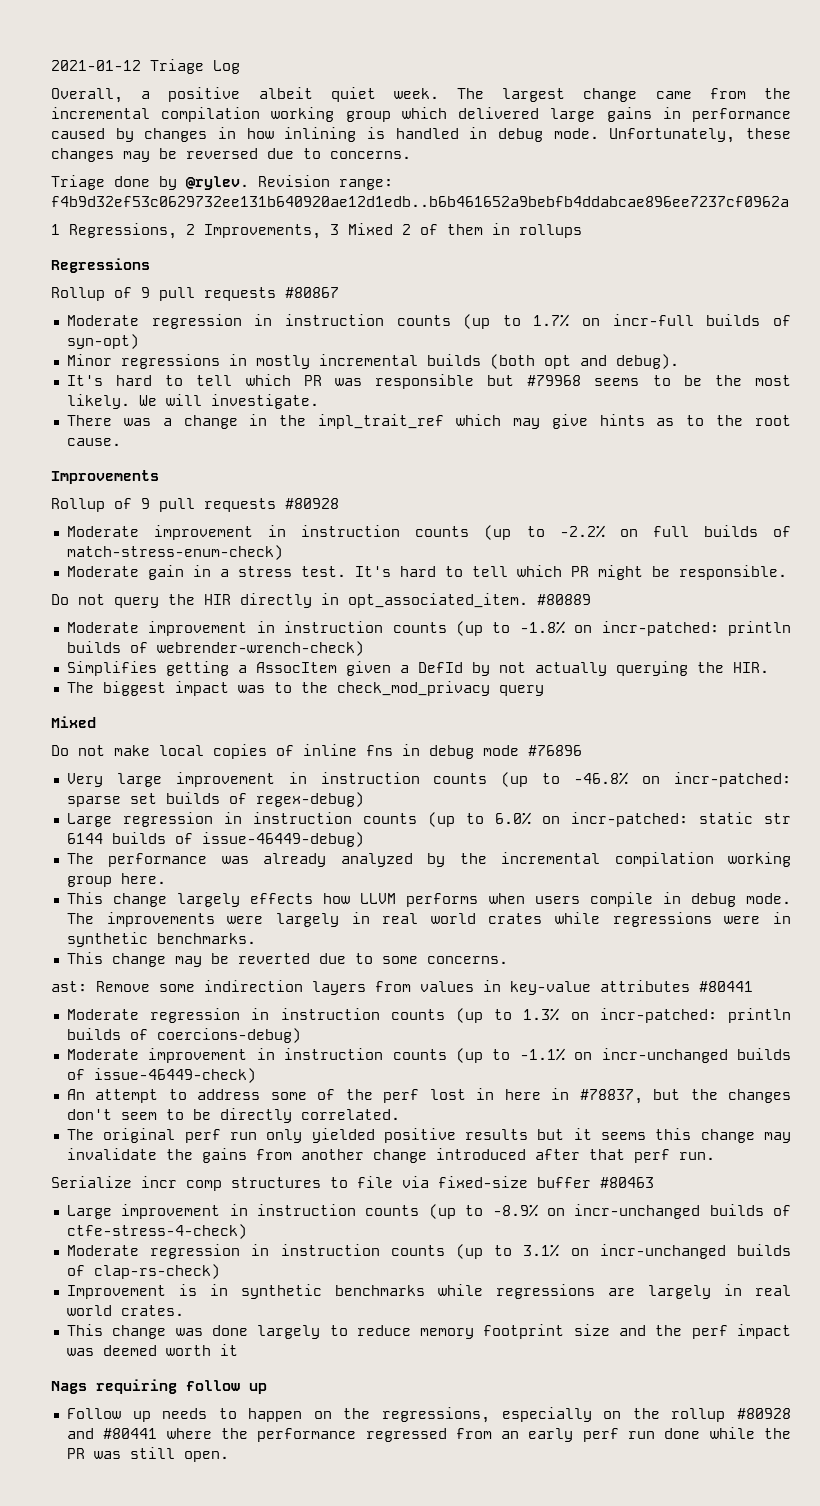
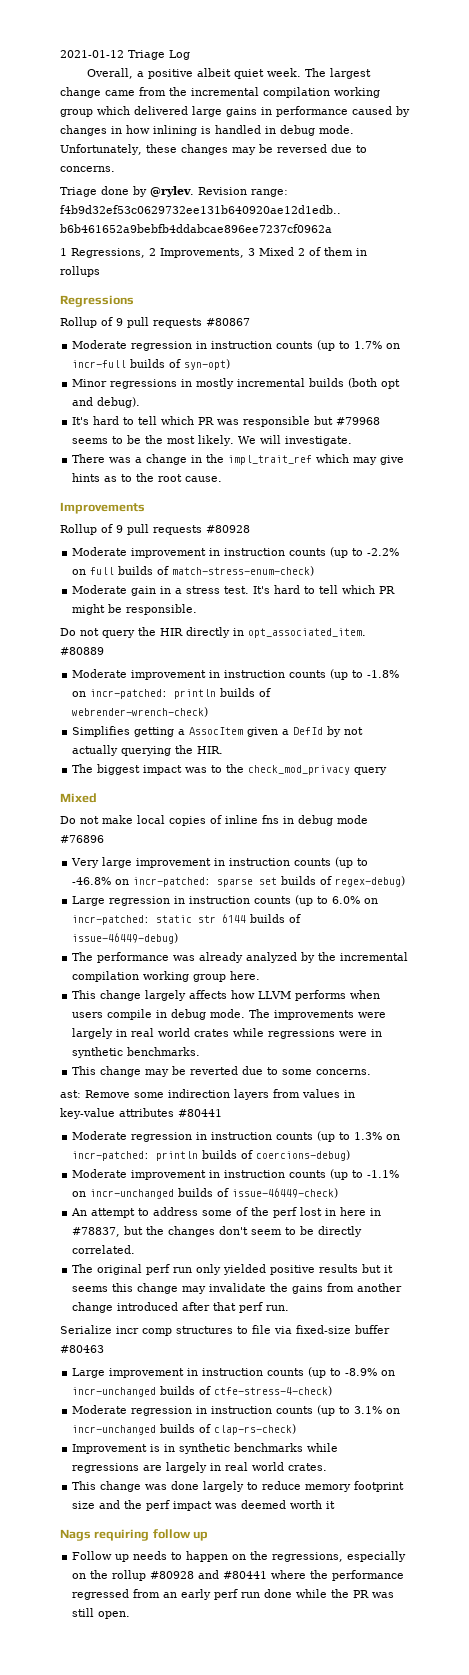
- This change largely effects how LLVM performs when users compile in debug mode.
+ This change largely affects how LLVM performs when users compile in debug mode.

